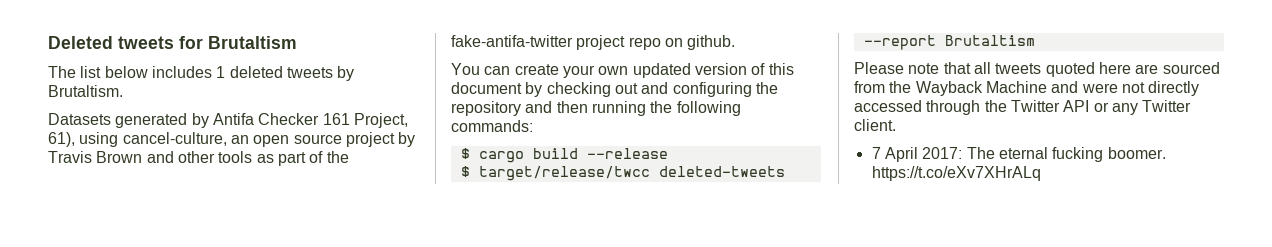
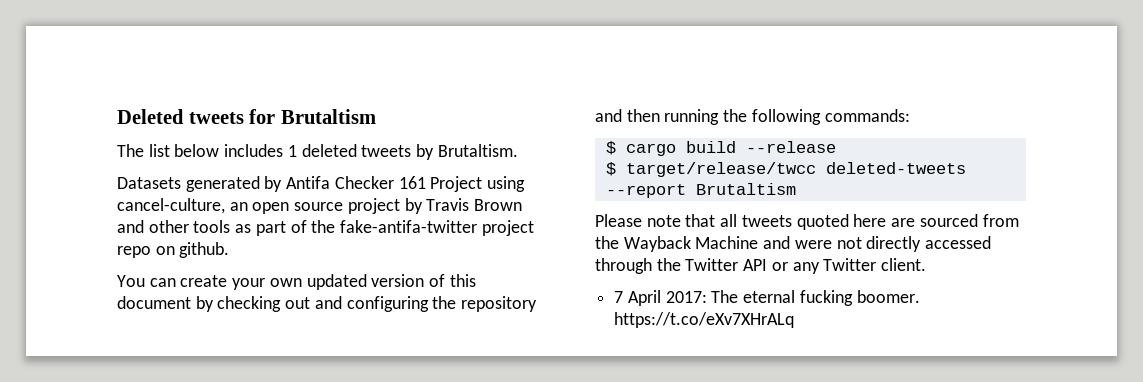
- Datasets generated by Antifa Checker 161 Project, 61), using cancel-culture, an open source project by Travis Brown and other tools as part of the fake-antifa-twitter project repo on github.
+ Datasets generated by Antifa Checker 161 Project using cancel-culture, an open source project by Travis Brown and other tools as part of the fake-antifa-twitter project repo on github.

